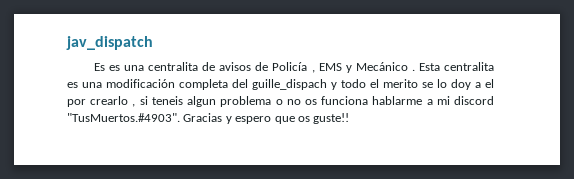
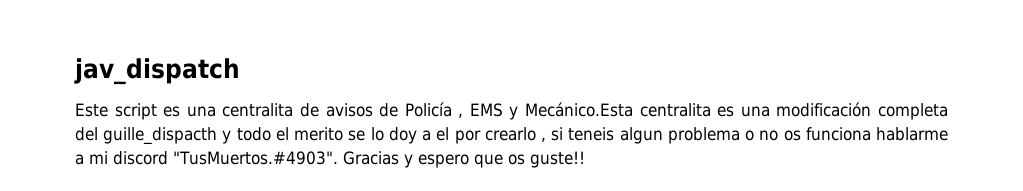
- Es es una centralita de avisos de Policía , EMS y Mecánico . Esta centralita es una modificación completa del guille_dispach y todo el merito se lo doy a el por crearlo , si teneis algun problema o no os funciona hablarme a mi discord "TusMuertos.#4903". Gracias y espero que os guste!!
+ Este script es una centralita de avisos de Policía , EMS y Mecánico.Esta centralita es una modificación completa del guille_dispacth y todo el merito se lo doy a el por crearlo , si teneis algun problema o no os funciona hablarme a mi discord "TusMuertos.#4903". Gracias y espero que os guste!!

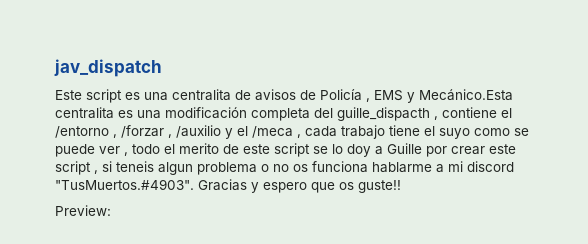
- Este script es una centralita de avisos de Policía , EMS y Mecánico.Esta centralita es una modificación completa del guille_dispacth y todo el merito se lo doy a el por crearlo , si teneis algun problema o no os funciona hablarme a mi discord "TusMuertos.#4903". Gracias y espero que os guste!!
+ Este script es una centralita de avisos de Policía , EMS y Mecánico.Esta centralita es una modificación completa del guille_dispacth , contiene el /entorno , /forzar , /auxilio y el /meca , cada trabajo tiene el suyo como se puede ver , todo el merito de este script se lo doy a Guille por crear este script , si teneis algun problema o no os funciona hablarme a mi discord "TusMuertos.#4903". Gracias y espero que os guste!!
+ Preview:

